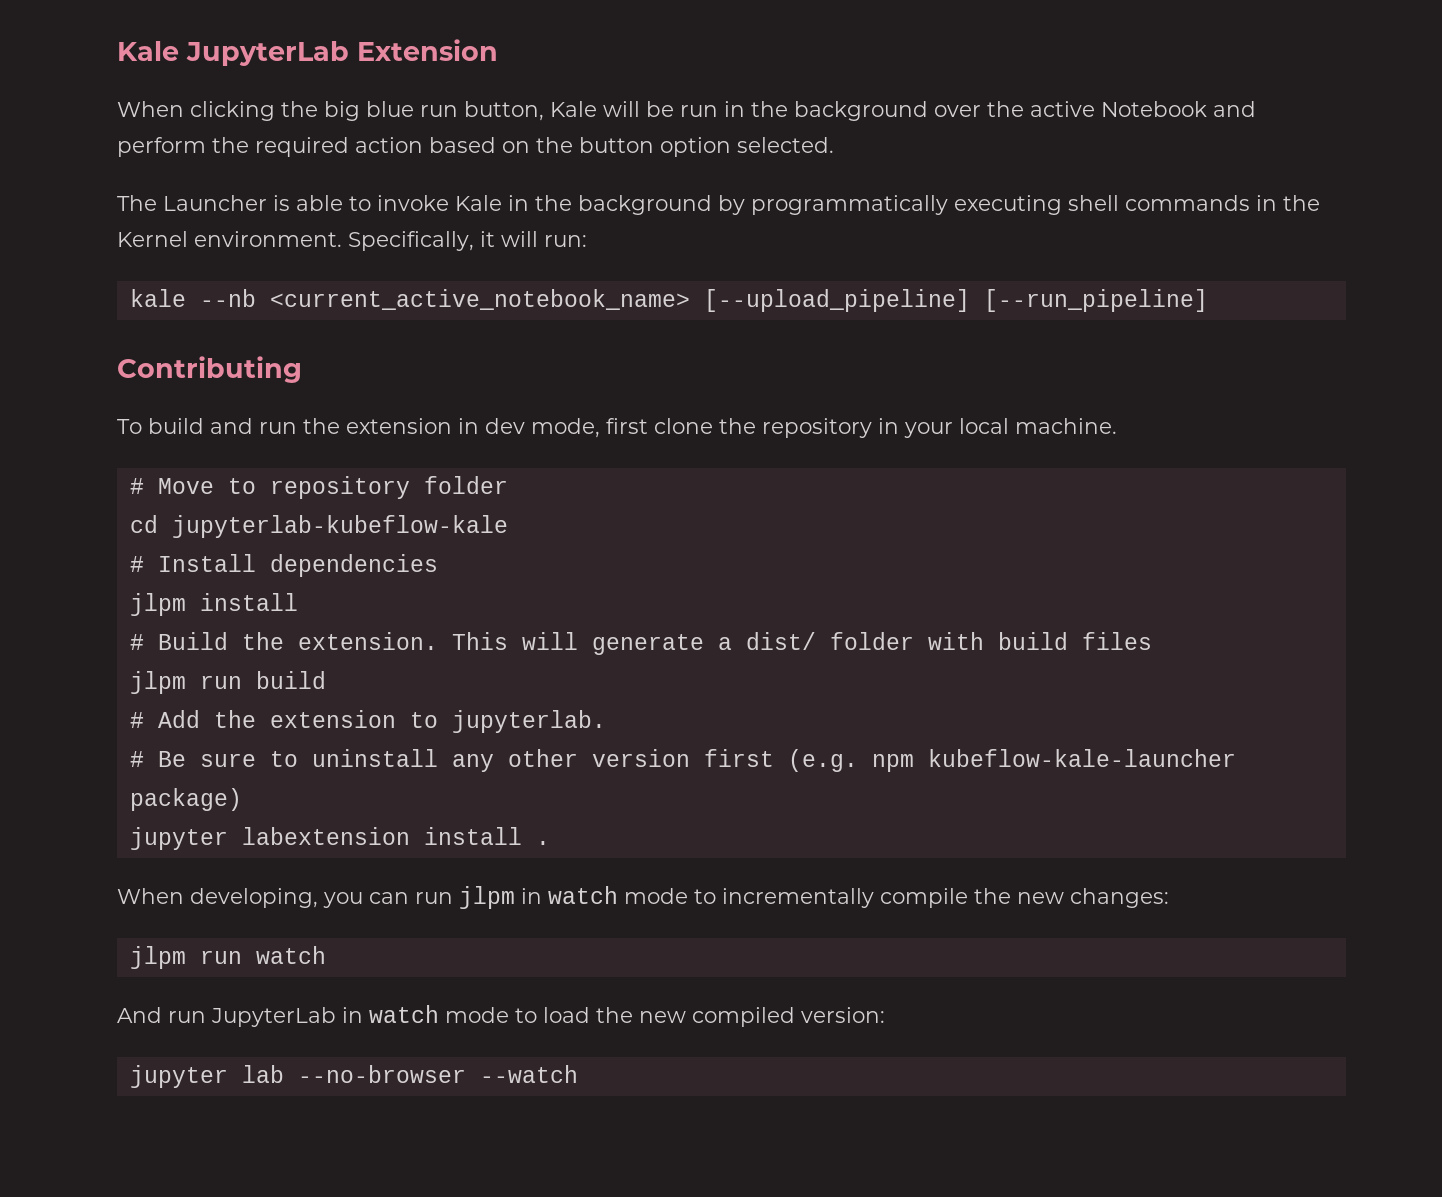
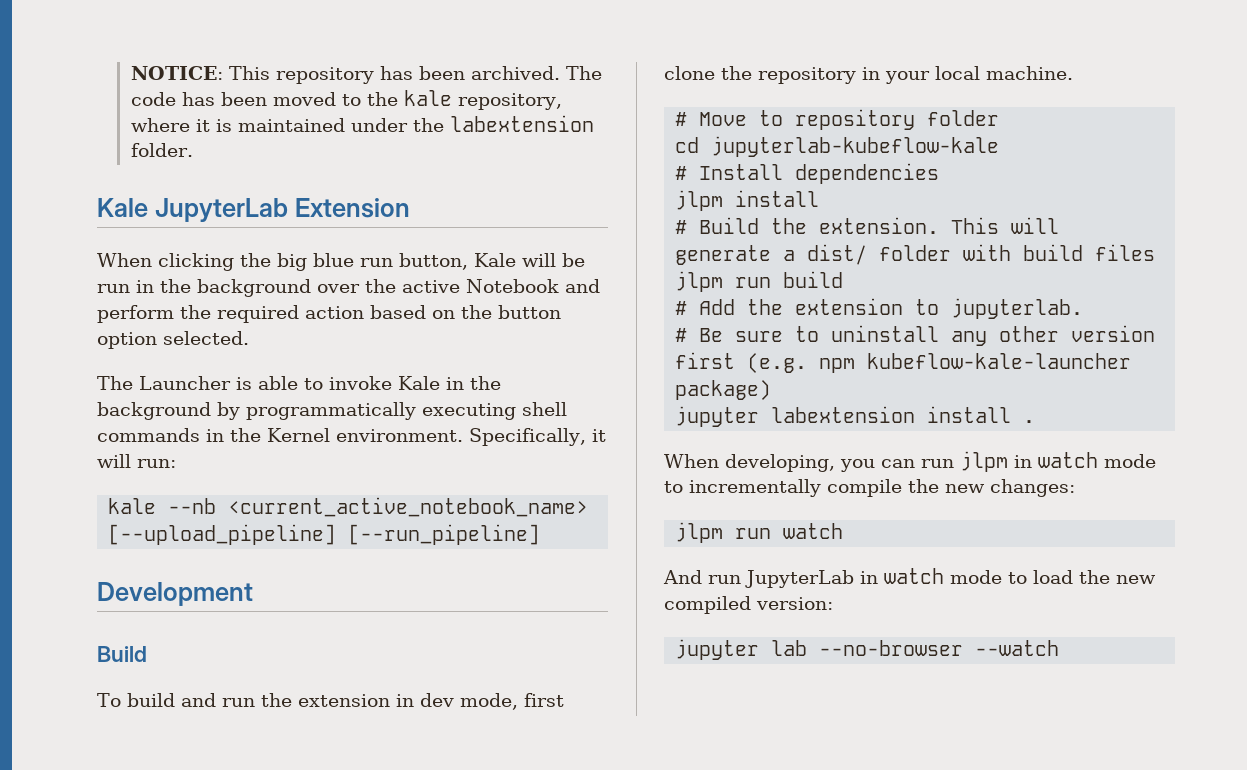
+ NOTICE: This repository has been archived. The code has been moved to the kale repository, where it is maintained under the labextension folder.
- Contributing
+ Development
+ Build

